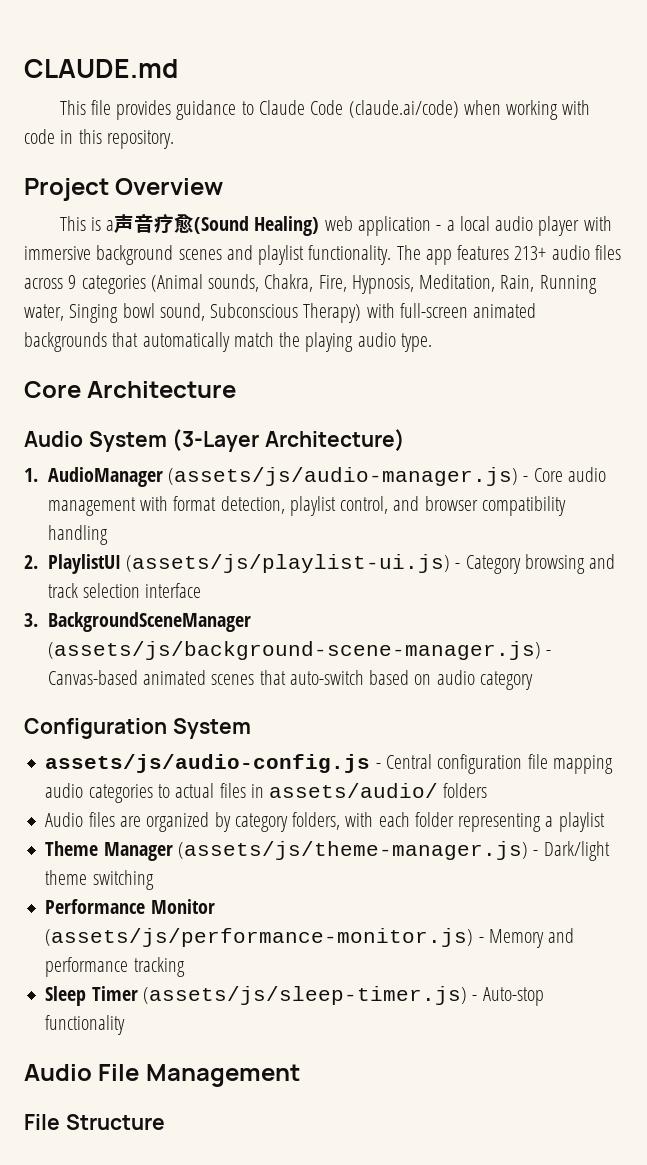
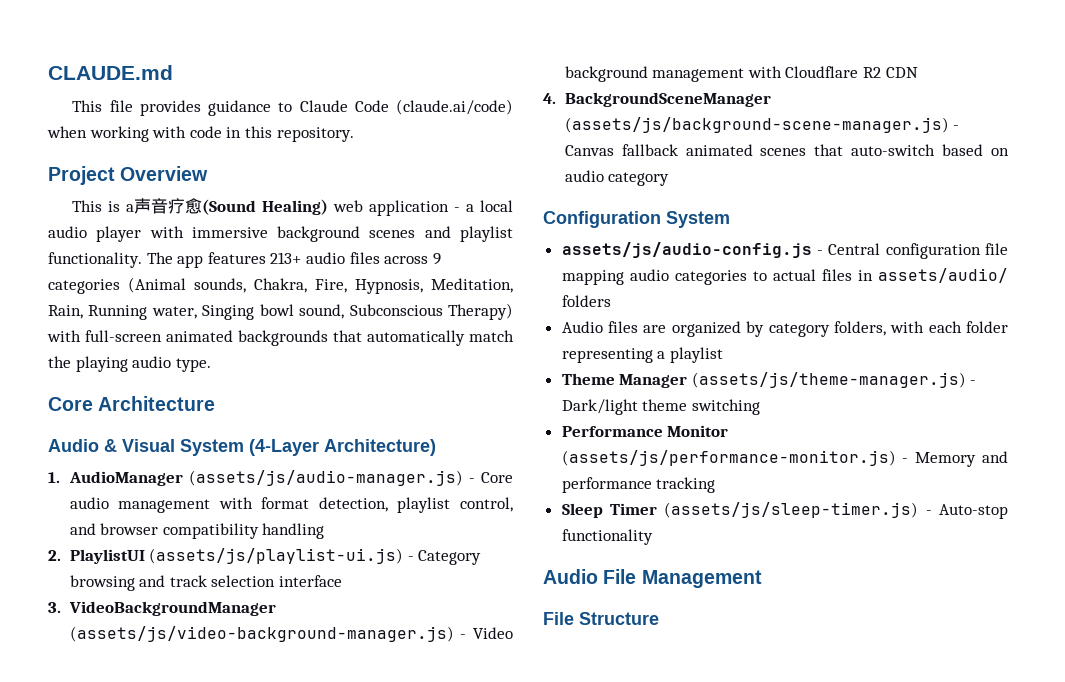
- Audio System (3-Layer Architecture)
+ Audio & Visual System (4-Layer Architecture)
- 3. BackgroundSceneManager (assets/js/background-scene-manager.js) - Canvas-based animated scenes that auto-switch based on audio category
+ 3. VideoBackgroundManager (assets/js/video-background-manager.js) - Video background management with Cloudflare R2 CDN
+ 4. BackgroundSceneManager (assets/js/background-scene-manager.js) - Canvas fallback animated scenes that auto-switch based on audio category

